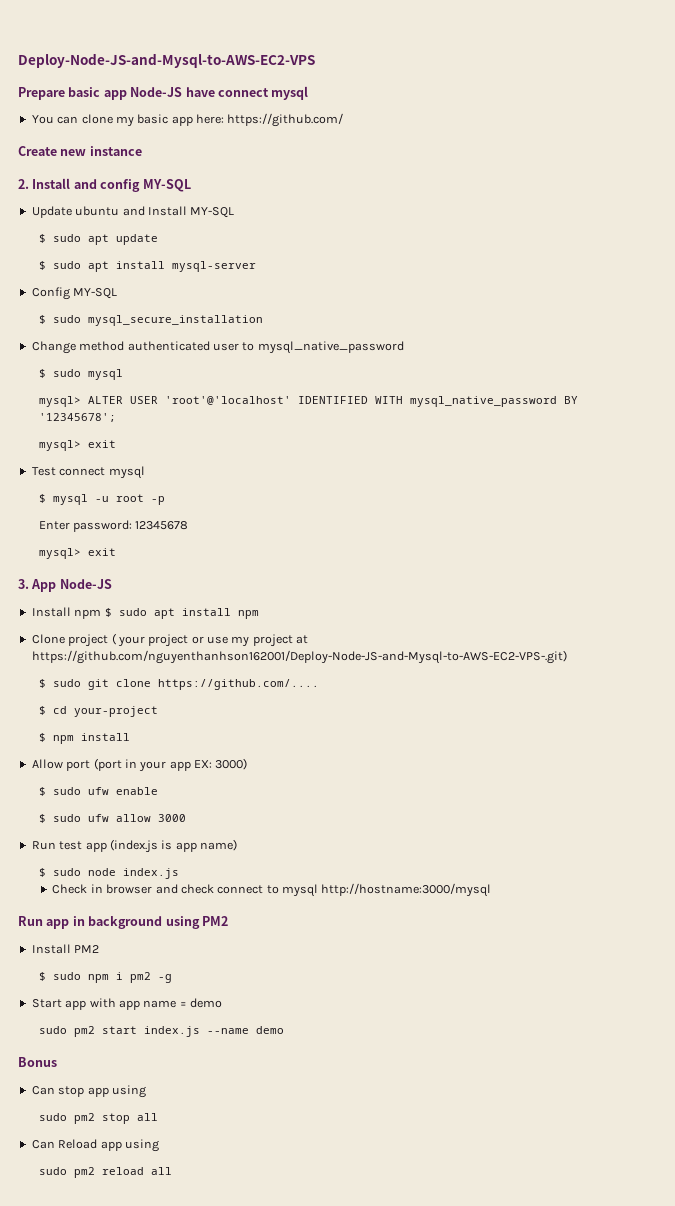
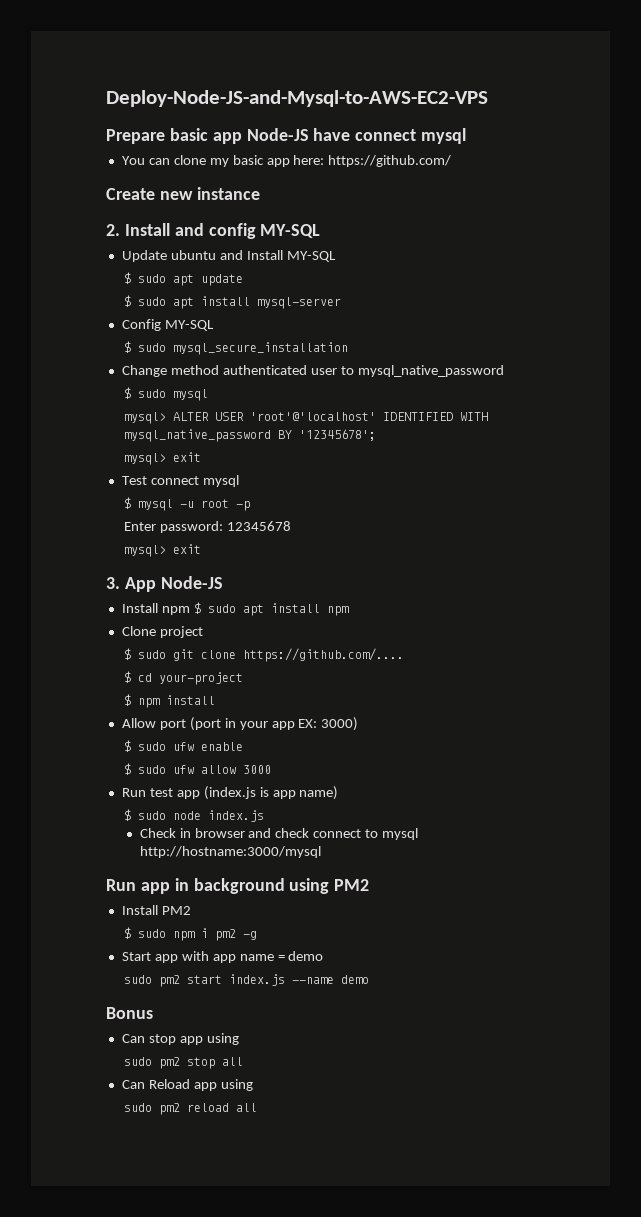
- Clone project ( your project or use my project at https://github.com/nguyenthanhson162001/Deploy-Node-JS-and-Mysql-to-AWS-EC2-VPS-.git)
+ Clone project

